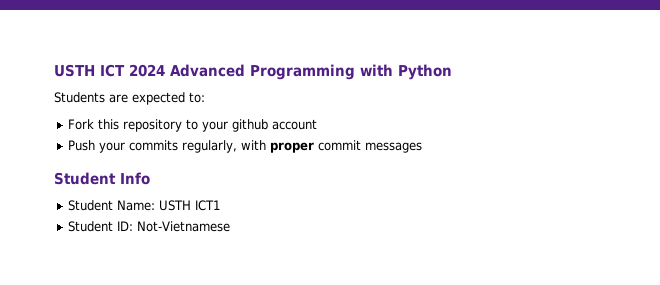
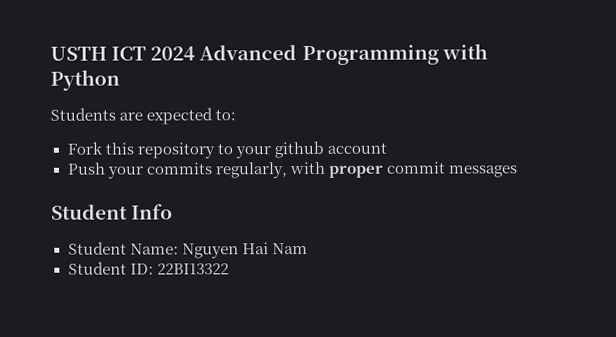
- Student Name: USTH ICT1
+ Student Name: Nguyen Hai Nam
- Student ID: Not-Vietnamese
+ Student ID: 22BI13322

